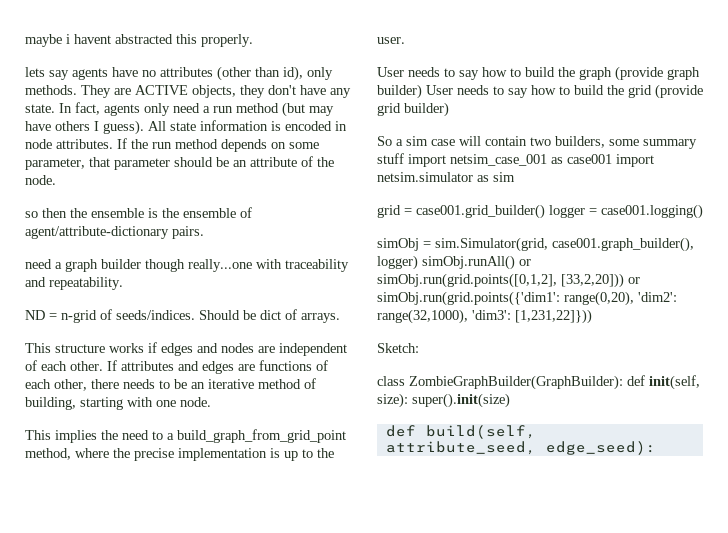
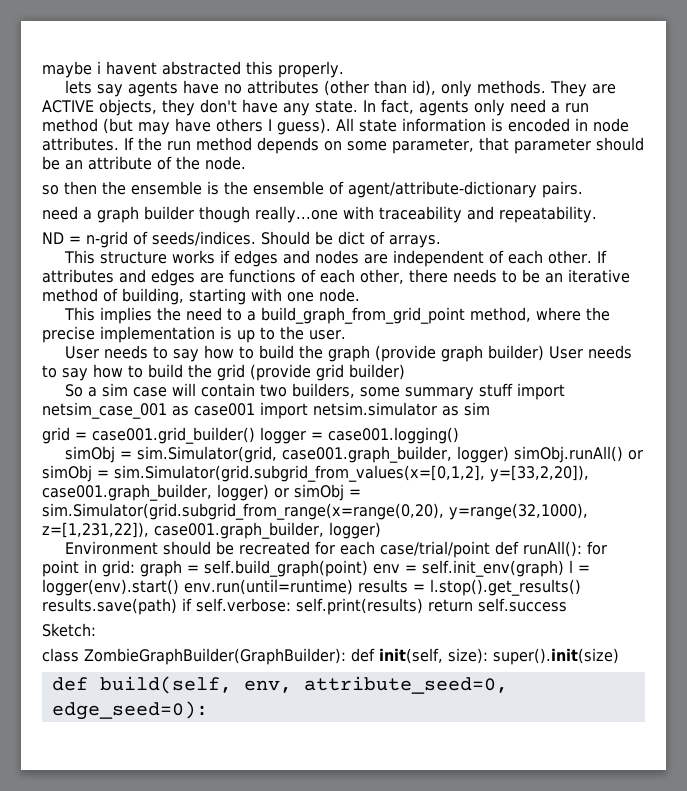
- simObj = sim.Simulator(grid, case001.graph_builder(), logger) simObj.runAll() or simObj.run(grid.points([0,1,2], [33,2,20])) or simObj.run(grid.points({'dim1': range(0,20), 'dim2': range(32,1000), 'dim3': [1,231,22]}))
+ simObj = sim.Simulator(grid, case001.graph_builder, logger) simObj.runAll() or simObj = sim.Simulator(grid.subgrid_from_values(x=[0,1,2], y=[33,2,20]), case001.graph_builder, logger) or simObj = sim.Simulator(grid.subgrid_from_range(x=range(0,20), y=range(32,1000), z=[1,231,22]), case001.graph_builder, logger)
+ Environment should be recreated for each case/trial/point def runAll(): for point in grid: graph = self.build_graph(point) env = self.init_env(graph) l = logger(env).start() env.run(until=runtime) results = l.stop().get_results() results.save(path) if self.verbose: self.print(results) return self.success
- def build(self, attribute_seed, edge_seed):
+ def build(self, env, attribute_seed=0, edge_seed=0):

